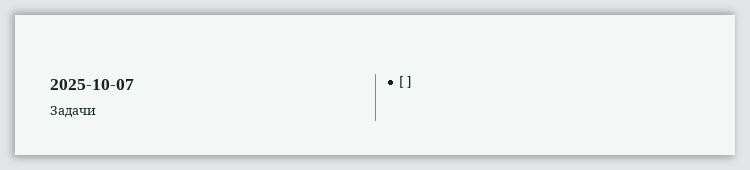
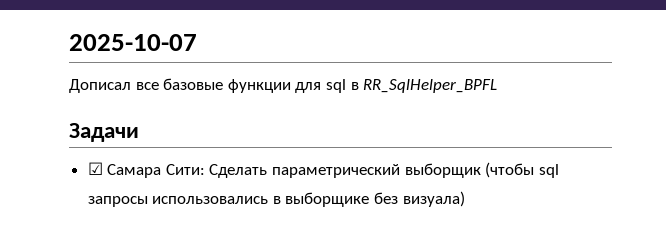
+ Дописал все базовые функции для sql в RR_SqlHelper_BPFL
  Задачи
- [ ]
+ ☑ Самара Сити: Сделать параметрический выборщик (чтобы sql запросы использовались в выборщике без визуала)

